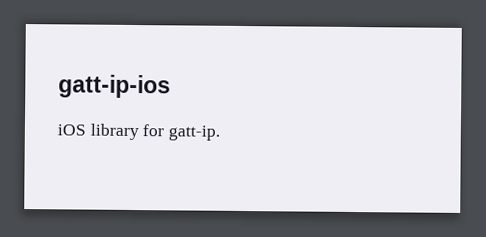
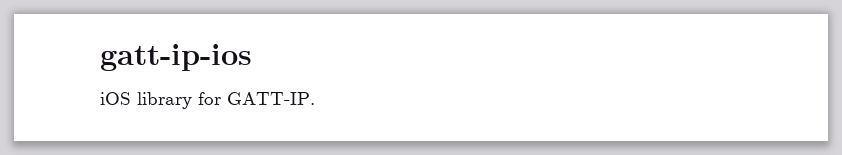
- iOS library for gatt-ip.
+ iOS library for GATT-IP.

